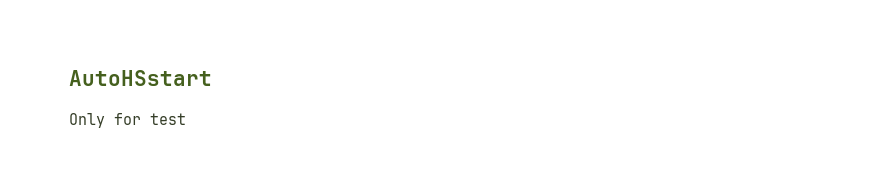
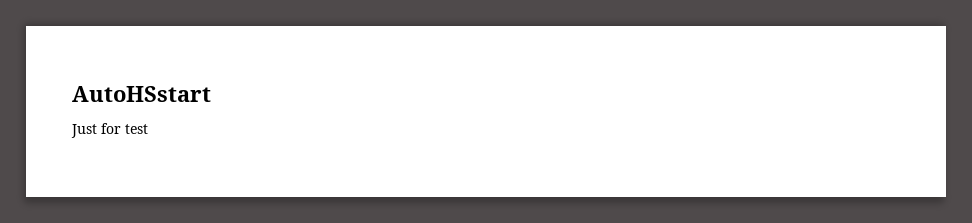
- Only for test
+ Just for test

